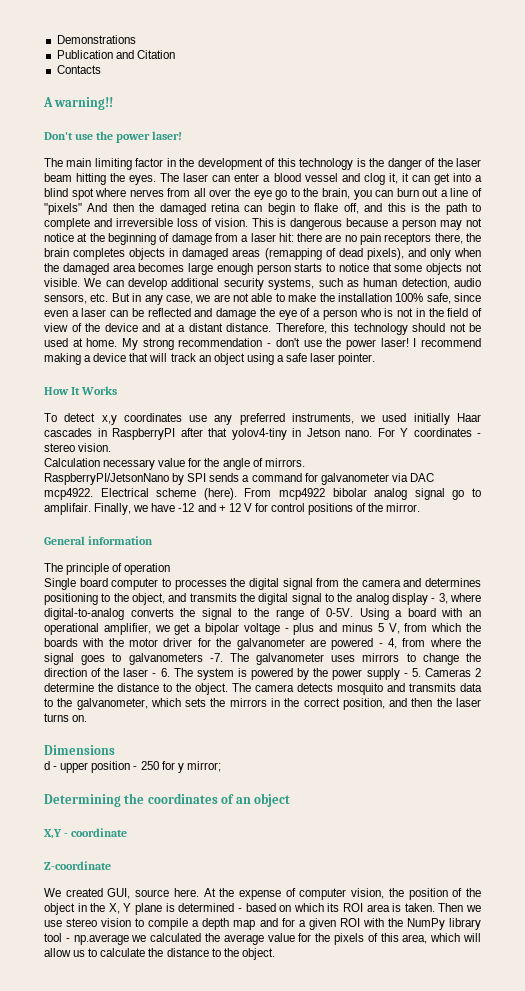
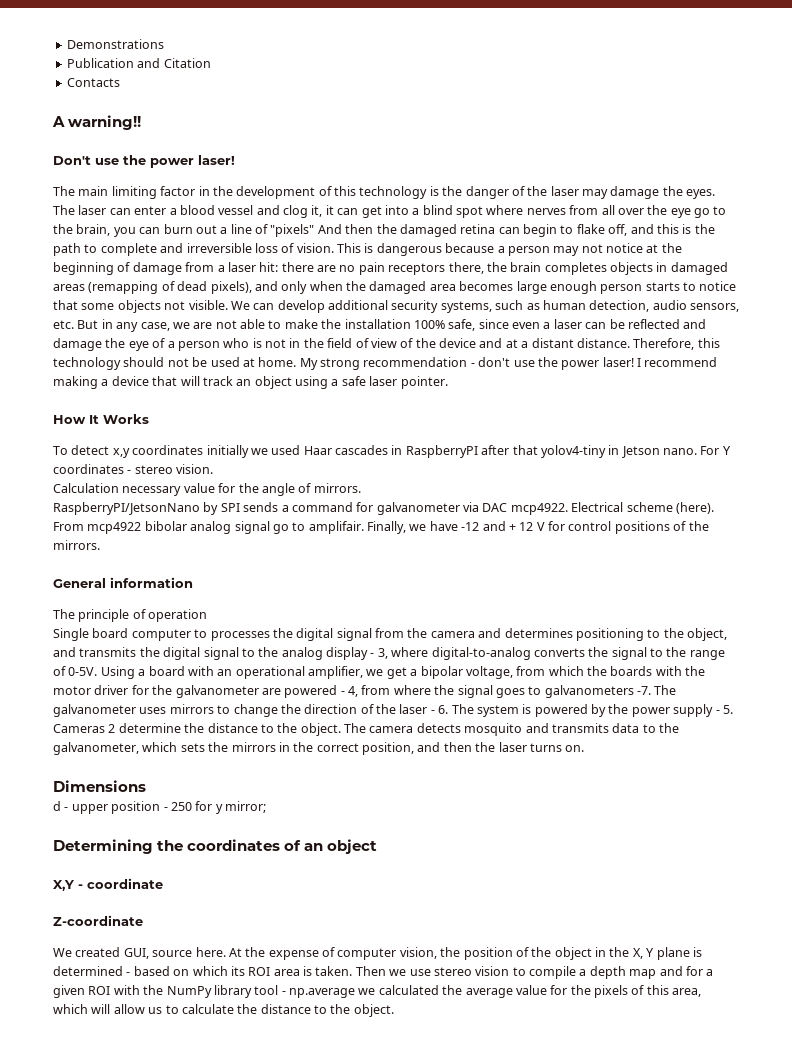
- The main limiting factor in the development of this technology is the danger of the laser beam hitting the eyes.
+ The main limiting factor in the development of this technology is the danger of the laser may damage the eyes.
- To detect x,y coordinates use any preferred instruments, we used initially Haar cascades in RaspberryPI after that yolov4-tiny in Jetson nano.
+ To detect x,y coordinates initially we used Haar cascades in RaspberryPI after that yolov4-tiny in Jetson nano.
- Finally, we have -12 and + 12 V for control positions of the mirror.
+ Finally, we have -12 and + 12 V for control positions of the mirrors.
- Using a board with an operational amplifier, we get a bipolar voltage - plus and minus 5 V, from which the boards with the motor driver for the galvanometer are powered - 4, from where the signal goes to galvanometers -7.
+ Using a board with an operational amplifier, we get a bipolar voltage, from which the boards with the motor driver for the galvanometer are powered - 4, from where the signal goes to galvanometers -7.

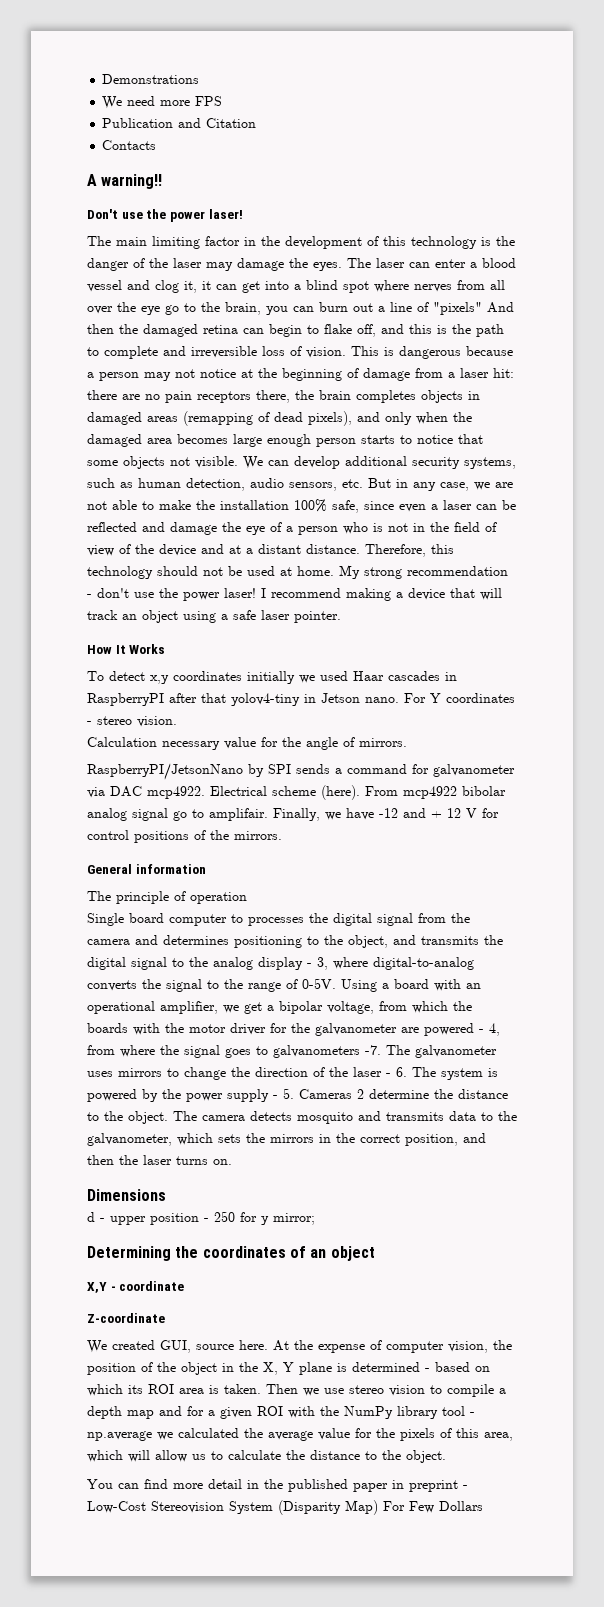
+ We need more FPS
+ You can find more detail in the published paper in preprint - Low-Cost Stereovision System (Disparity Map) For Few Dollars

